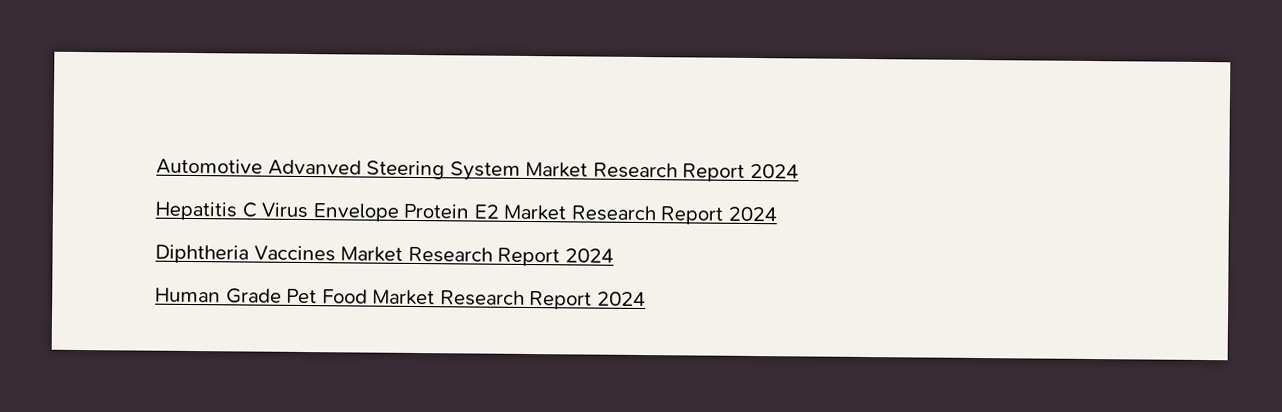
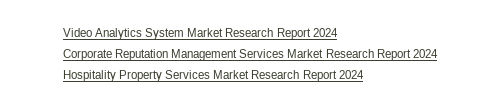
- Automotive Advanved Steering System Market Research Report 2024
+ Video Analytics System Market Research Report 2024
- Hepatitis C Virus Envelope Protein E2 Market Research Report 2024
- Diphtheria Vaccines Market Research Report 2024
- Human Grade Pet Food Market Research Report 2024
+ Corporate Reputation Management Services Market Research Report 2024
+ Hospitality Property Services Market Research Report 2024

